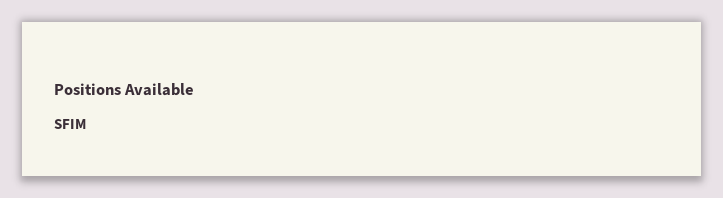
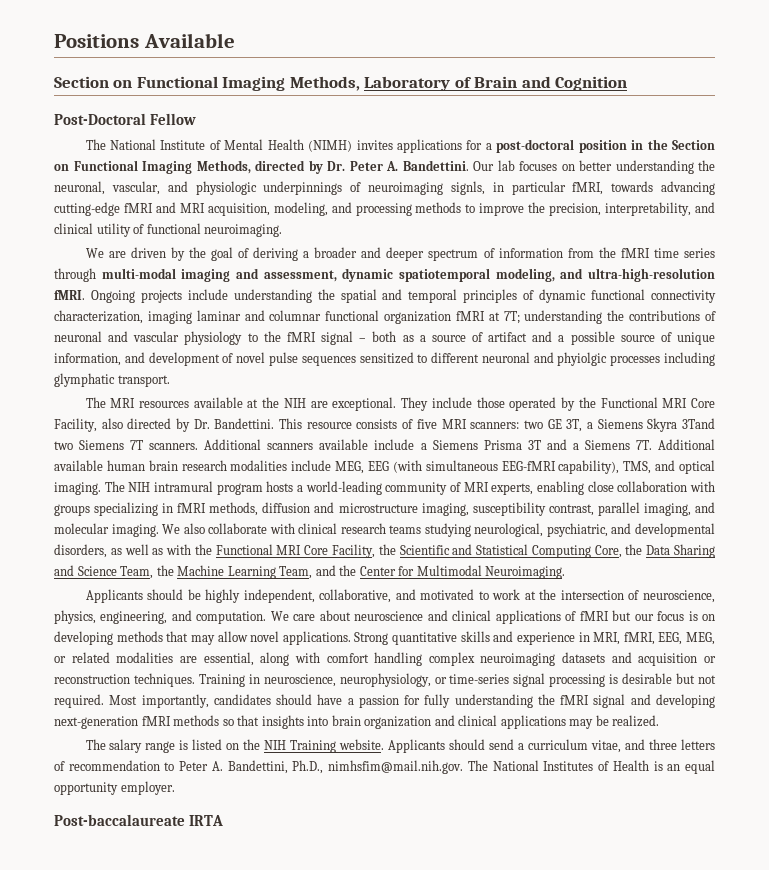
- SFIM
+ Section on Functional Imaging Methods, Laboratory of Brain and Cognition
+ Post-Doctoral Fellow
+ The National Institute of Mental Health (NIMH) invites applications for a post-doctoral position in the Section on Functional Imaging Methods, directed by Dr. Peter A. Bandettini. Our lab focuses on better understanding the neuronal, vascular, and physiologic underpinnings of neuroimaging signls, in particular fMRI, towards advancing cutting-edge fMRI and MRI acquisition, modeling, and processing methods to improve the precision, interpretability, and clinical utility of functional neuroimaging.
+ We are driven by the goal of deriving a broader and deeper spectrum of information from the fMRI time series through multi-modal imaging and assessment, dynamic spatiotemporal modeling, and ultra-high-resolution fMRI. Ongoing projects include understanding the spatial and temporal principles of dynamic functional connectivity characterization, imaging laminar and columnar functional organization fMRI at 7T; understanding the contributions of neuronal and vascular physiology to the fMRI signal – both as a source of artifact and a possible source of unique information, and development of novel pulse sequences sensitized to different neuronal and phyiolgic processes including glymphatic transport.
+ The MRI resources available at the NIH are exceptional. They include those operated by the Functional MRI Core Facility, also directed by Dr. Bandettini. This resource consists of five MRI scanners: two GE 3T, a Siemens Skyra 3Tand two Siemens 7T scanners. Additional scanners available include a Siemens Prisma 3T and a Siemens 7T. Additional available human brain research modalities include MEG, EEG (with simultaneous EEG-fMRI capability), TMS, and optical imaging. The NIH intramural program hosts a world-leading community of MRI experts, enabling close collaboration with groups specializing in fMRI methods, diffusion and microstructure imaging, susceptibility contrast, parallel imaging, and molecular imaging. We also collaborate with clinical research teams studying neurological, psychiatric, and developmental disorders, as well as with the Functional MRI Core Facility, the Scientific and Statistical Computing Core, the Data Sharing and Science Team, the Machine Learning Team, and the Center for Multimodal Neuroimaging.
+ Applicants should be highly independent, collaborative, and motivated to work at the intersection of neuroscience, physics, engineering, and computation. We care about neuroscience and clinical applications of fMRI but our focus is on developing methods that may allow novel applications. Strong quantitative skills and experience in MRI, fMRI, EEG, MEG, or related modalities are essential, along with comfort handling complex neuroimaging datasets and acquisition or reconstruction techniques. Training in neuroscience, neurophysiology, or time-series signal processing is desirable but not required. Most importantly, candidates should have a passion for fully understanding the fMRI signal and developing next-generation fMRI methods so that insights into brain organization and clinical applications may be realized.
+ The salary range is listed on the NIH Training website. Applicants should send a curriculum vitae, and three letters of recommendation to Peter A. Bandettini, Ph.D., nimhsfim@mail.nih.gov. The National Institutes of Health is an equal opportunity employer.
+ Post-baccalaureate IRTA

